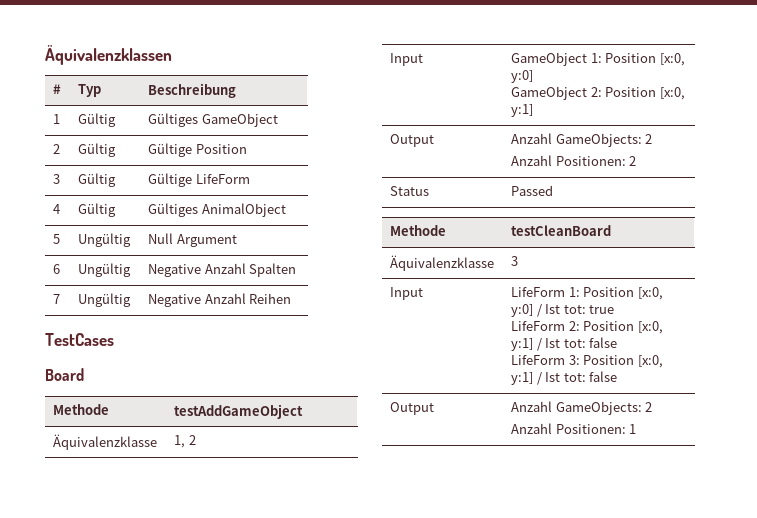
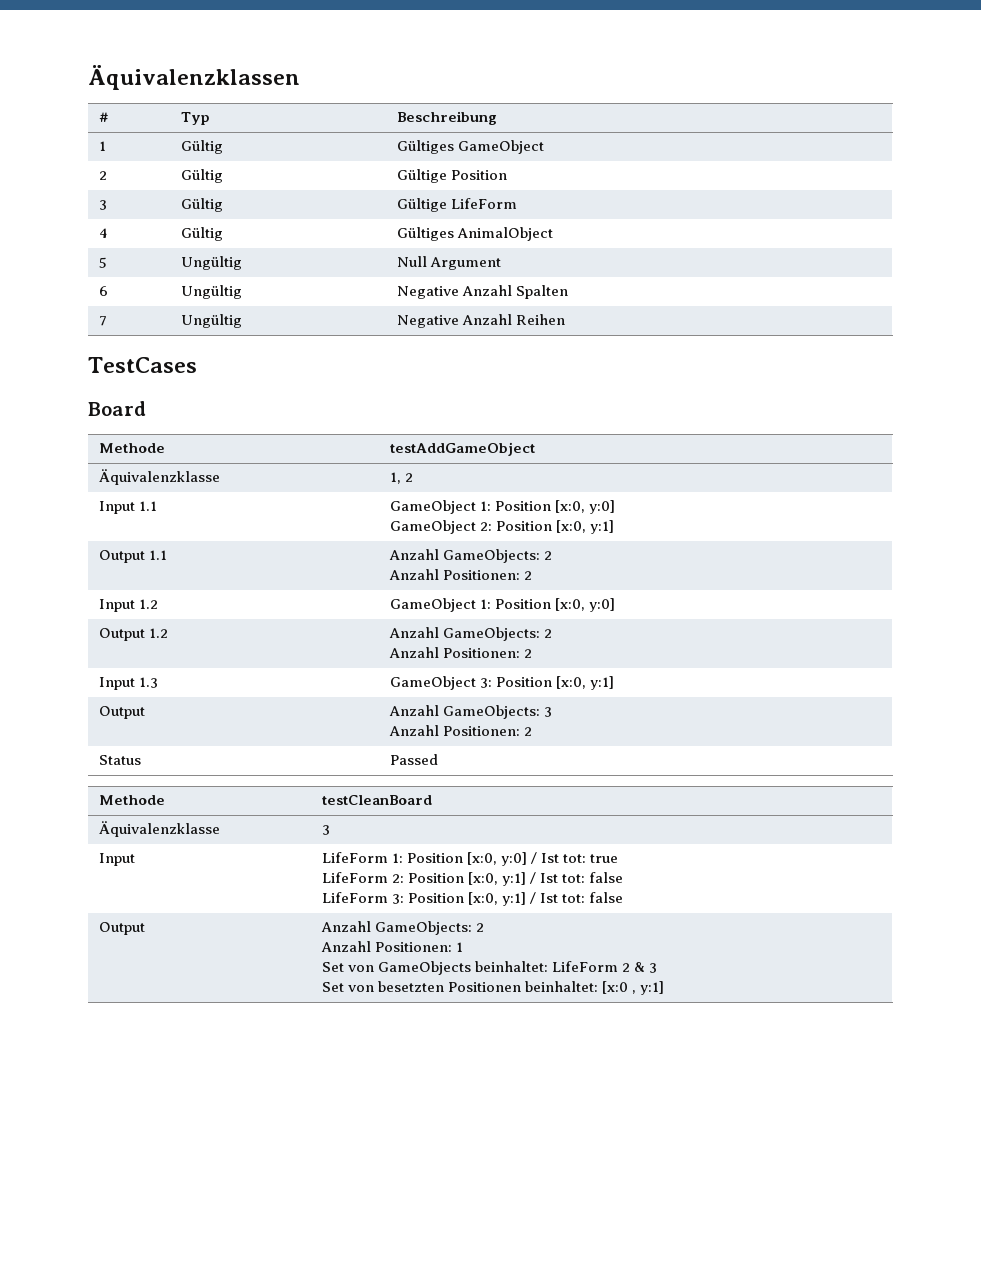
- Input | GameObject 1: Position [x:0, y:0]
+ Input 1.1 | GameObject 1: Position [x:0, y:0]
  GameObject 2: Position [x:0, y:1]
- Output | Anzahl GameObjects: 2
+ Output 1.1 | Anzahl GameObjects: 2
+ Anzahl Positionen: 2
+ Input 1.2 | GameObject 1: Position [x:0, y:0]
+ Output 1.2 | Anzahl GameObjects: 2
+ Anzahl Positionen: 2
+ Input 1.3 | GameObject 3: Position [x:0, y:1]
+ Output | Anzahl GameObjects: 3
  Input | LifeForm 1: Position [x:0, y:0] / Ist tot: true
  LifeForm 2: Position [x:0, y:1] / Ist tot: false
  LifeForm 3: Position [x:0, y:1] / Ist tot: false
  Output | Anzahl GameObjects: 2
  Anzahl Positionen: 1
+ Set von GameObjects beinhaltet: LifeForm 2 & 3
+ Set von besetzten Positionen beinhaltet: [x:0 , y:1]

